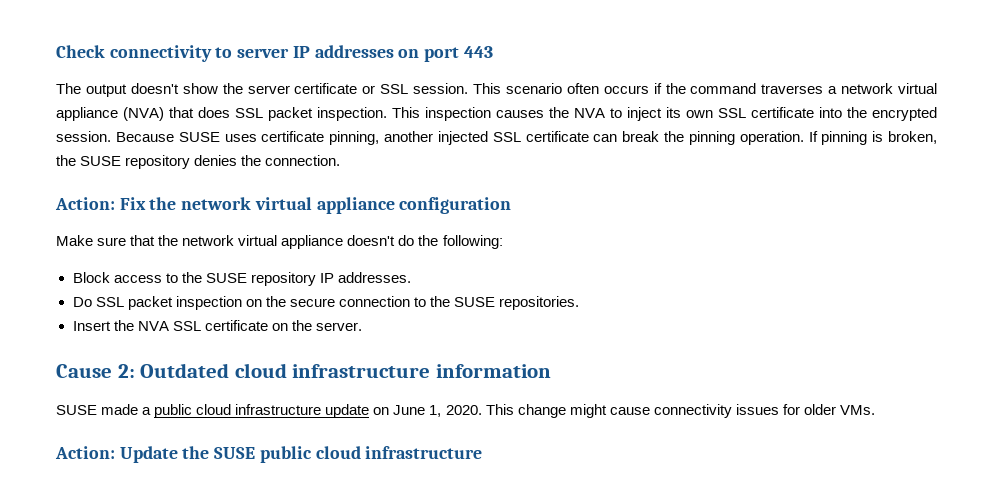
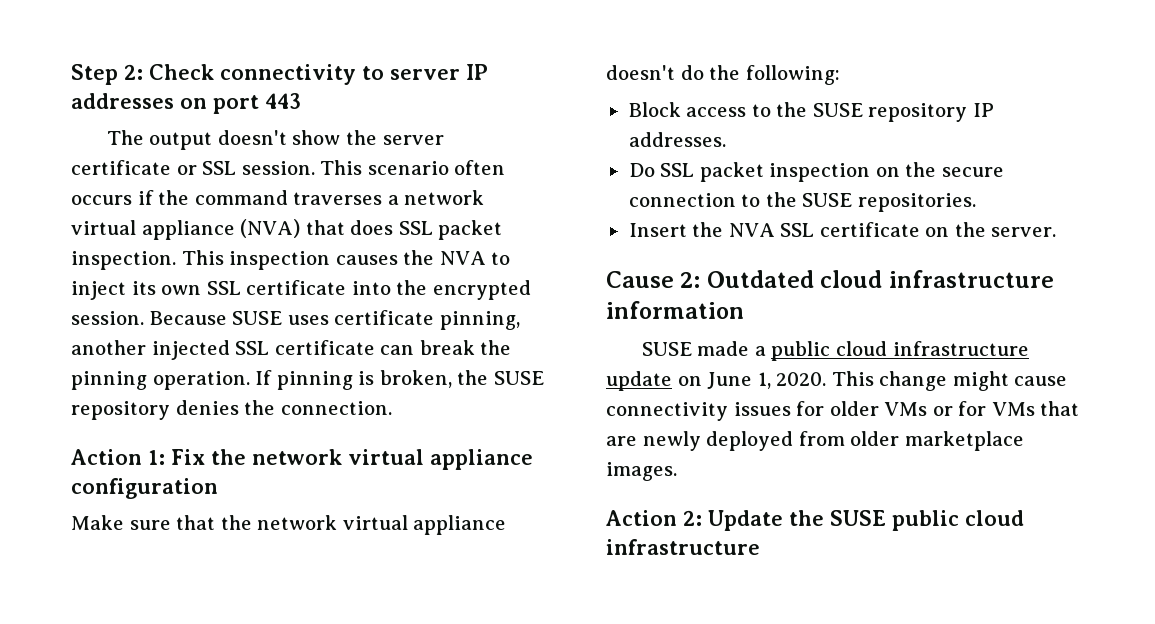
- Check connectivity to server IP addresses on port 443
+ Step 2: Check connectivity to server IP addresses on port 443
- Action: Fix the network virtual appliance configuration
+ Action 1: Fix the network virtual appliance configuration
- This change might cause connectivity issues for older VMs.
- Action: Update the SUSE public cloud infrastructure
+ This change might cause connectivity issues for older VMs or for VMs that are newly deployed from older marketplace images.
+ Action 2: Update the SUSE public cloud infrastructure

